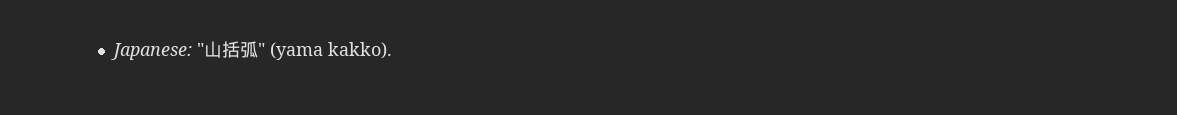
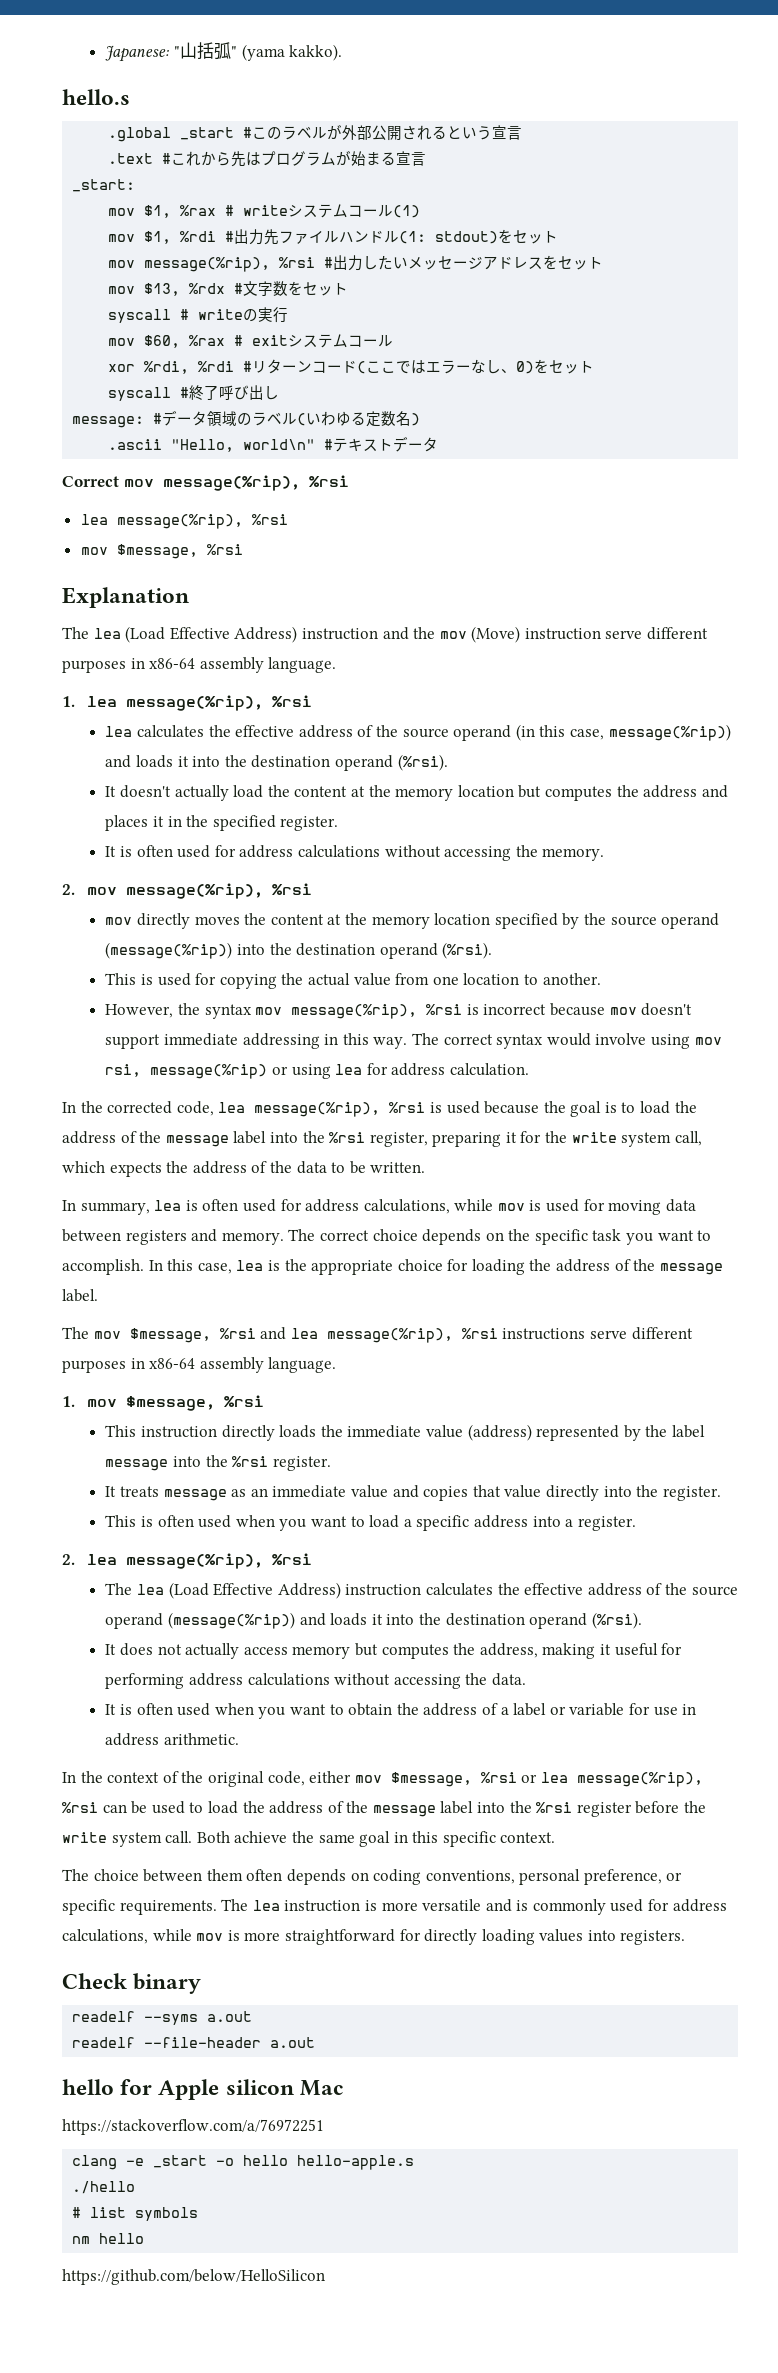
+ hello.s
+ .global _start #このラベルが外部公開されるという宣言
+ .text #これから先はプログラムが始まる宣言
+ _start:
+ mov $1, %rax # writeシステムコール(1)
+ mov $1, %rdi #出力先ファイルハンドル(1: stdout)をセット
+ mov message(%rip), %rsi #出力したいメッセージアドレスをセット
+ mov $13, %rdx #文字数をセット
+ syscall # writeの実行
+ mov $60, %rax # exitシステムコール
+ xor %rdi, %rdi #リターンコード(ここではエラーなし、0)をセット
+ syscall #終了呼び出し
+ message: #データ領域のラベル(いわゆる定数名)
+ .ascii "Hello, world\n" #テキストデータ
+ Correct mov message(%rip), %rsi
+ lea message(%rip), %rsi
+ mov $message, %rsi
+ Explanation
+ The lea (Load Effective Address) instruction and the mov (Move) instruction serve different purposes in x86-64 assembly language.
+ 1. lea message(%rip), %rsi
+ lea calculates the effective address of the source operand (in this case, message(%rip)) and loads it into the destination operand (%rsi).
+ It doesn't actually load the content at the memory location but computes the address and places it in the specified register.
+ It is often used for address calculations without accessing the memory.
+ 2. mov message(%rip), %rsi
+ mov directly moves the content at the memory location specified by the source operand (message(%rip)) into the destination operand (%rsi).
+ This is used for copying the actual value from one location to another.
+ However, the syntax mov message(%rip), %rsi is incorrect because mov doesn't support immediate addressing in this way. The correct syntax would involve using mov rsi, message(%rip) or using lea for address calculation.
+ In the corrected code, lea message(%rip), %rsi is used because the goal is to load the address of the message label into the %rsi register, preparing it for the write system call, which expects the address of the data to be written.
+ In summary, lea is often used for address calculations, while mov is used for moving data between registers and memory. The correct choice depends on the specific task you want to accomplish. In this case, lea is the appropriate choice for loading the address of the message label.
+ The mov $message, %rsi and lea message(%rip), %rsi instructions serve different purposes in x86-64 assembly language.
+ 1. mov $message, %rsi
+ This instruction directly loads the immediate value (address) represented by the label message into the %rsi register.
+ It treats message as an immediate value and copies that value directly into the register.
+ This is often used when you want to load a specific address into a register.
+ 2. lea message(%rip), %rsi
+ The lea (Load Effective Address) instruction calculates the effective address of the source operand (message(%rip)) and loads it into the destination operand (%rsi).
+ It does not actually access memory but computes the address, making it useful for performing address calculations without accessing the data.
+ It is often used when you want to obtain the address of a label or variable for use in address arithmetic.
+ In the context of the original code, either mov $message, %rsi or lea message(%rip), %rsi can be used to load the address of the message label into the %rsi register before the write system call. Both achieve the same goal in this specific context.
+ The choice between them often depends on coding conventions, personal preference, or specific requirements. The lea instruction is more versatile and is commonly used for address calculations, while mov is more straightforward for directly loading values into registers.
+ Check binary
+ readelf --syms a.out
+ readelf --file-header a.out
+ hello for Apple silicon Mac
+ https://stackoverflow.com/a/76972251
+ clang -e _start -o hello hello-apple.s
+ ./hello
+ # list symbols
+ nm hello
+ https://github.com/below/HelloSilicon

